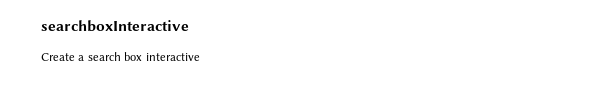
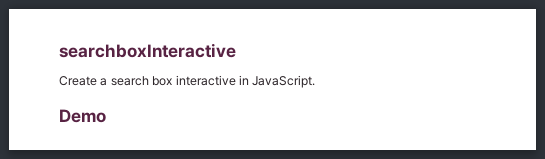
- Create a search box interactive
+ Create a search box interactive in JavaScript.
+ Demo

